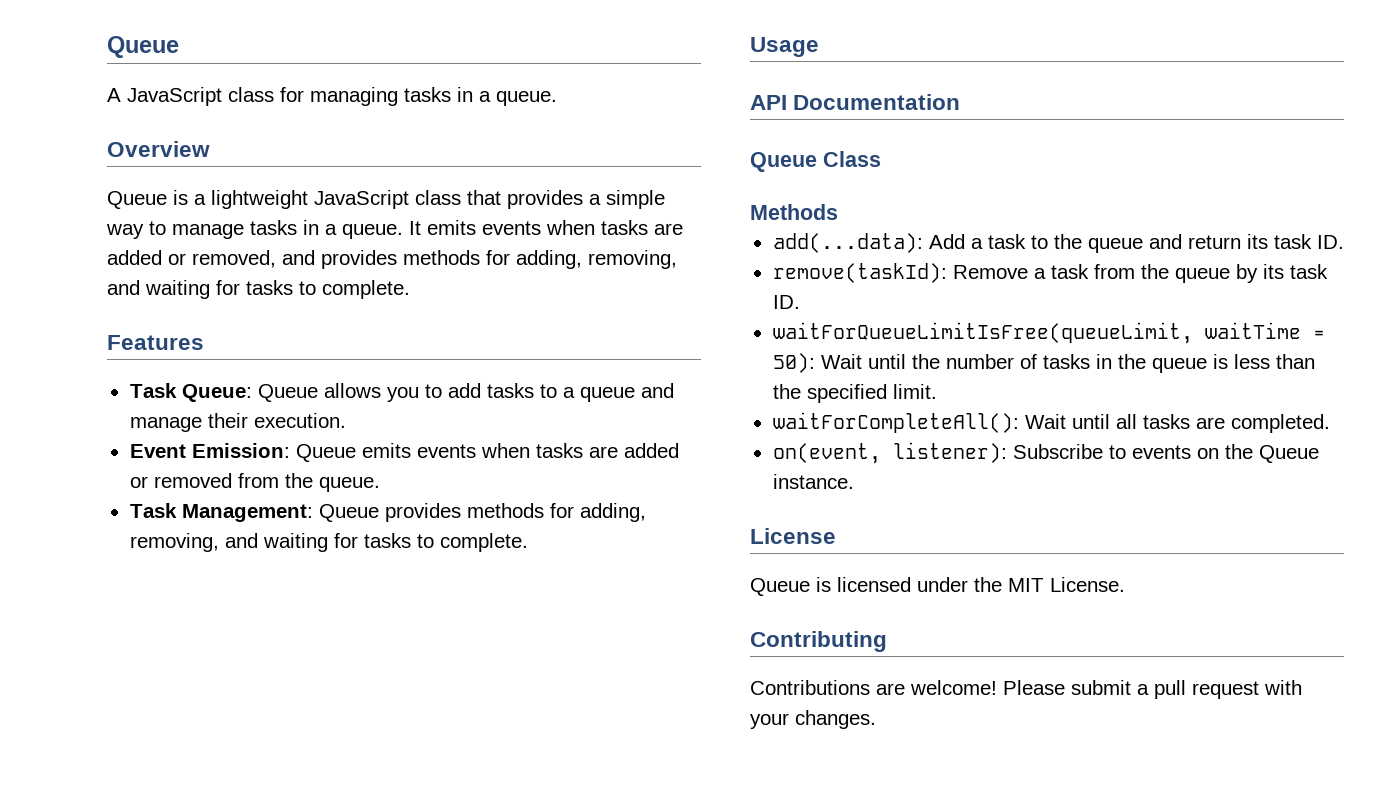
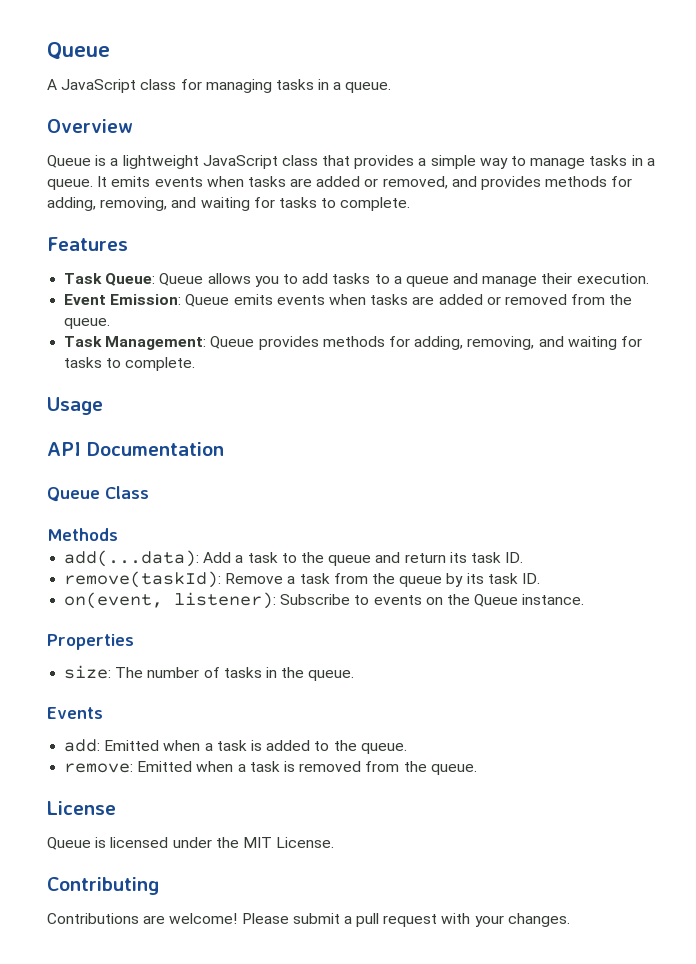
- waitForQueueLimitIsFree(queueLimit, waitTime = 50): Wait until the number of tasks in the queue is less than the specified limit.
- waitForCompleteAll(): Wait until all tasks are completed.
+ Properties
+ size: The number of tasks in the queue.
+ Events
+ add: Emitted when a task is added to the queue.
+ remove: Emitted when a task is removed from the queue.

